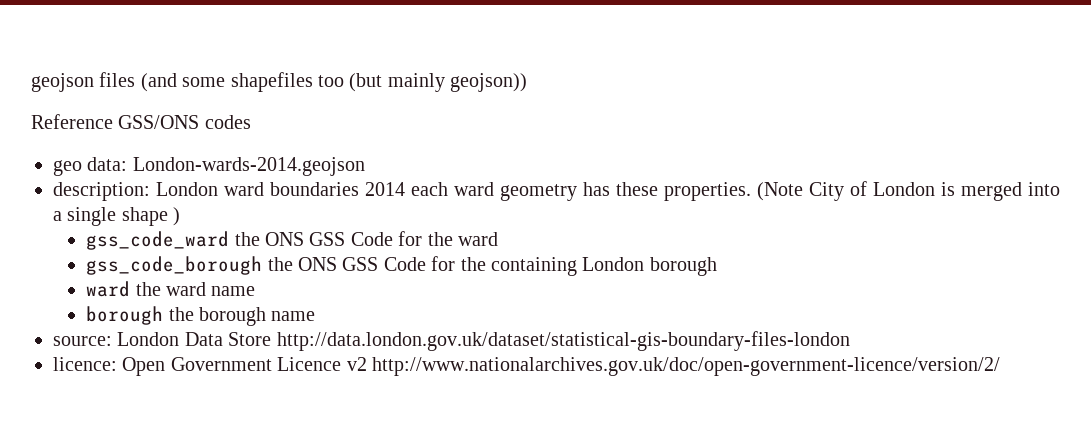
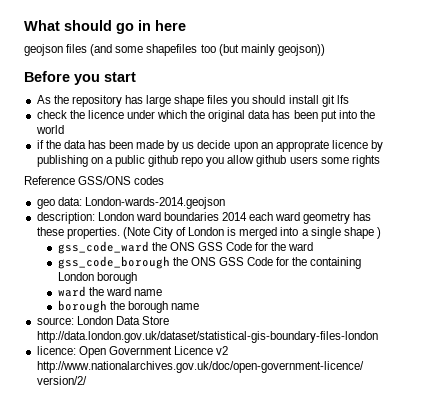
+ What should go in here
+ Before you start
+ As the repository has large shape files you should install git lfs
+ check the licence under which the original data has been put into the world
+ if the data has been made by us decide upon an approprate licence by publishing on a public github repo you allow github users some rights

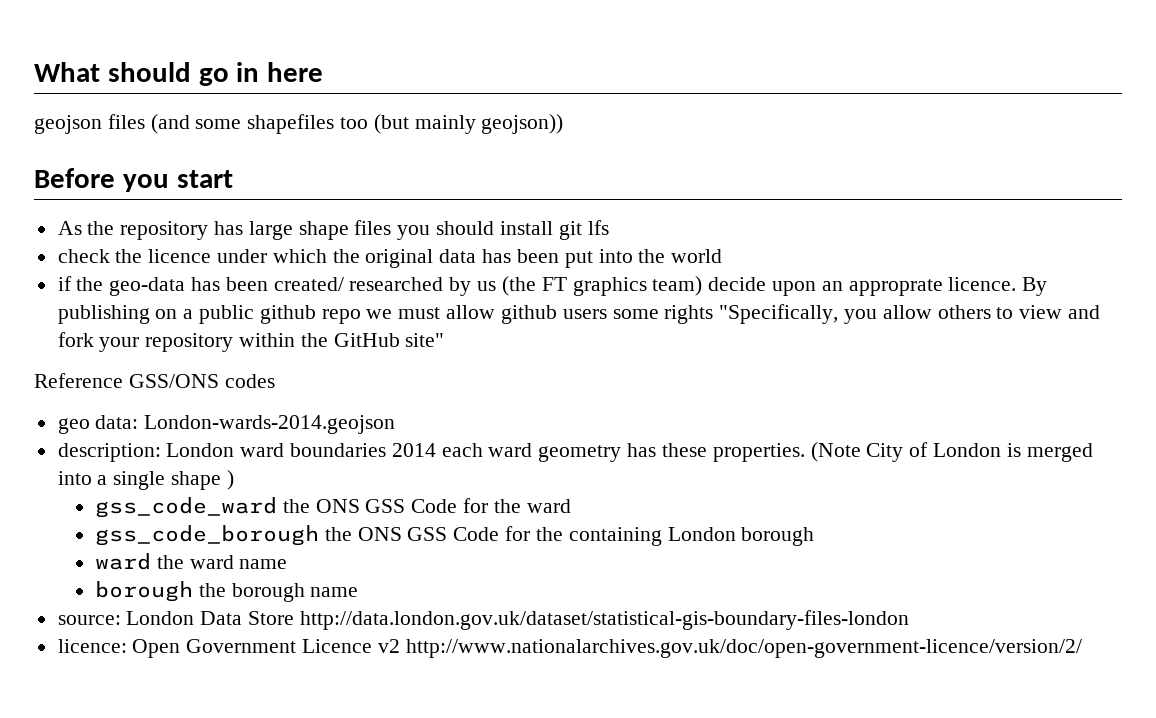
- if the data has been made by us decide upon an approprate licence by publishing on a public github repo you allow github users some rights
+ if the geo-data has been created/ researched by us (the FT graphics team) decide upon an approprate licence. By publishing on a public github repo we must allow github users some rights "Specifically, you allow others to view and fork your repository within the GitHub site"

